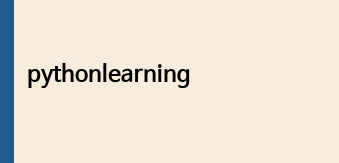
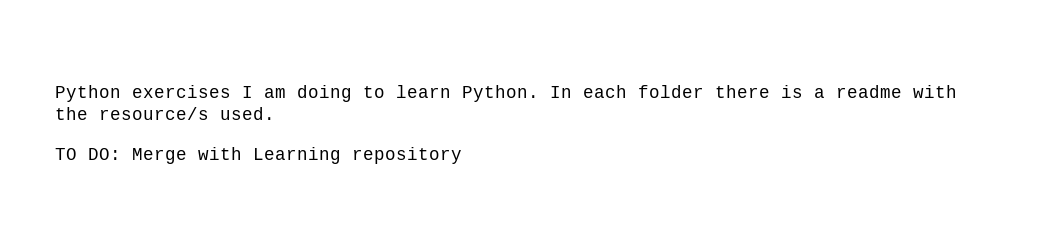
- pythonlearning
+ Python exercises I am doing to learn Python. In each folder there is a readme with the resource/s used.
+ TO DO: Merge with Learning repository

